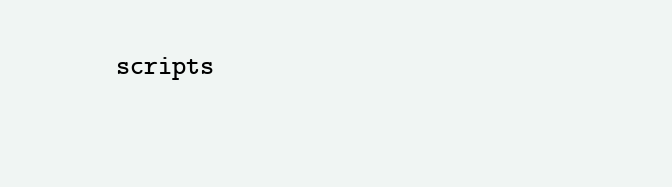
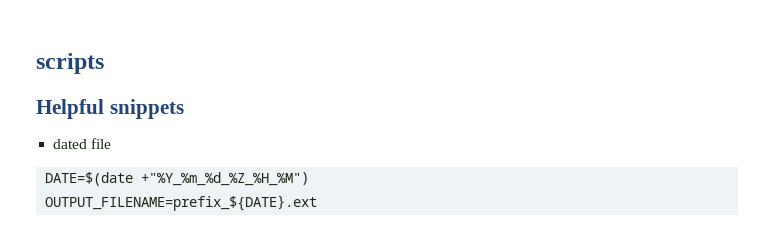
+ Helpful snippets
+ dated file
+ DATE=$(date +"%Y_%m_%d_%Z_%H_%M")
+ OUTPUT_FILENAME=prefix_${DATE}.ext

